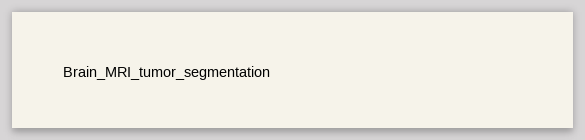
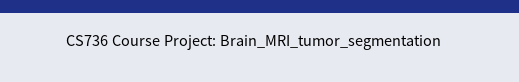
- Brain_MRI_tumor_segmentation
+ CS736 Course Project: Brain_MRI_tumor_segmentation

